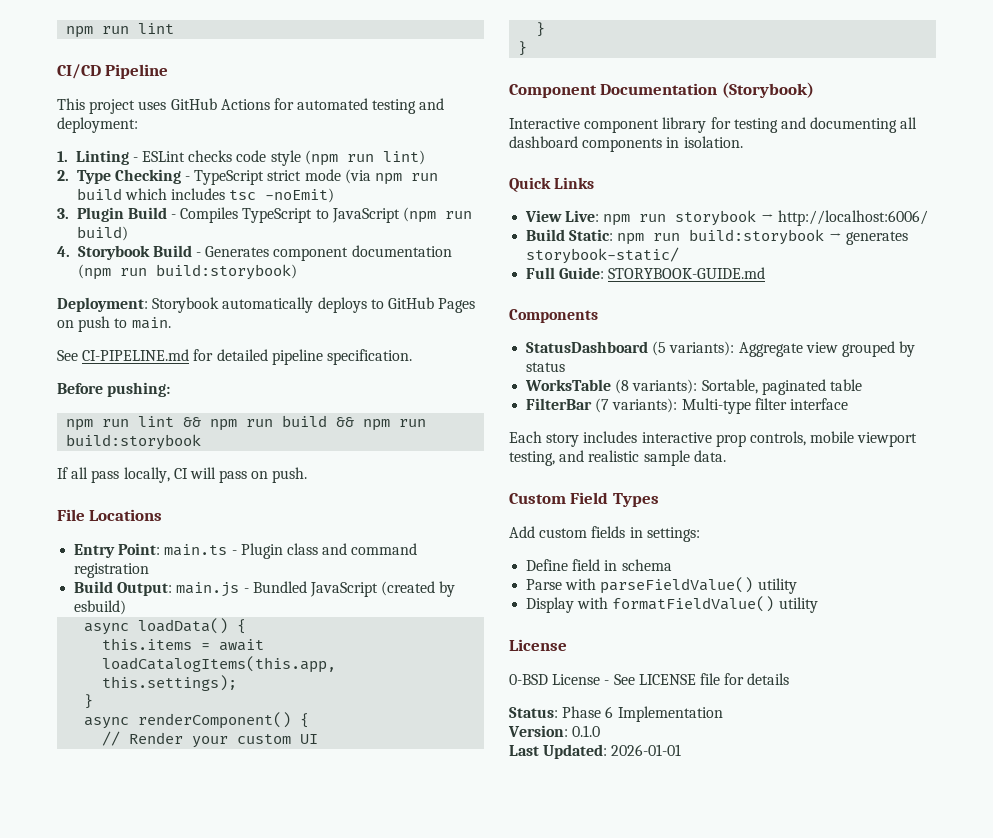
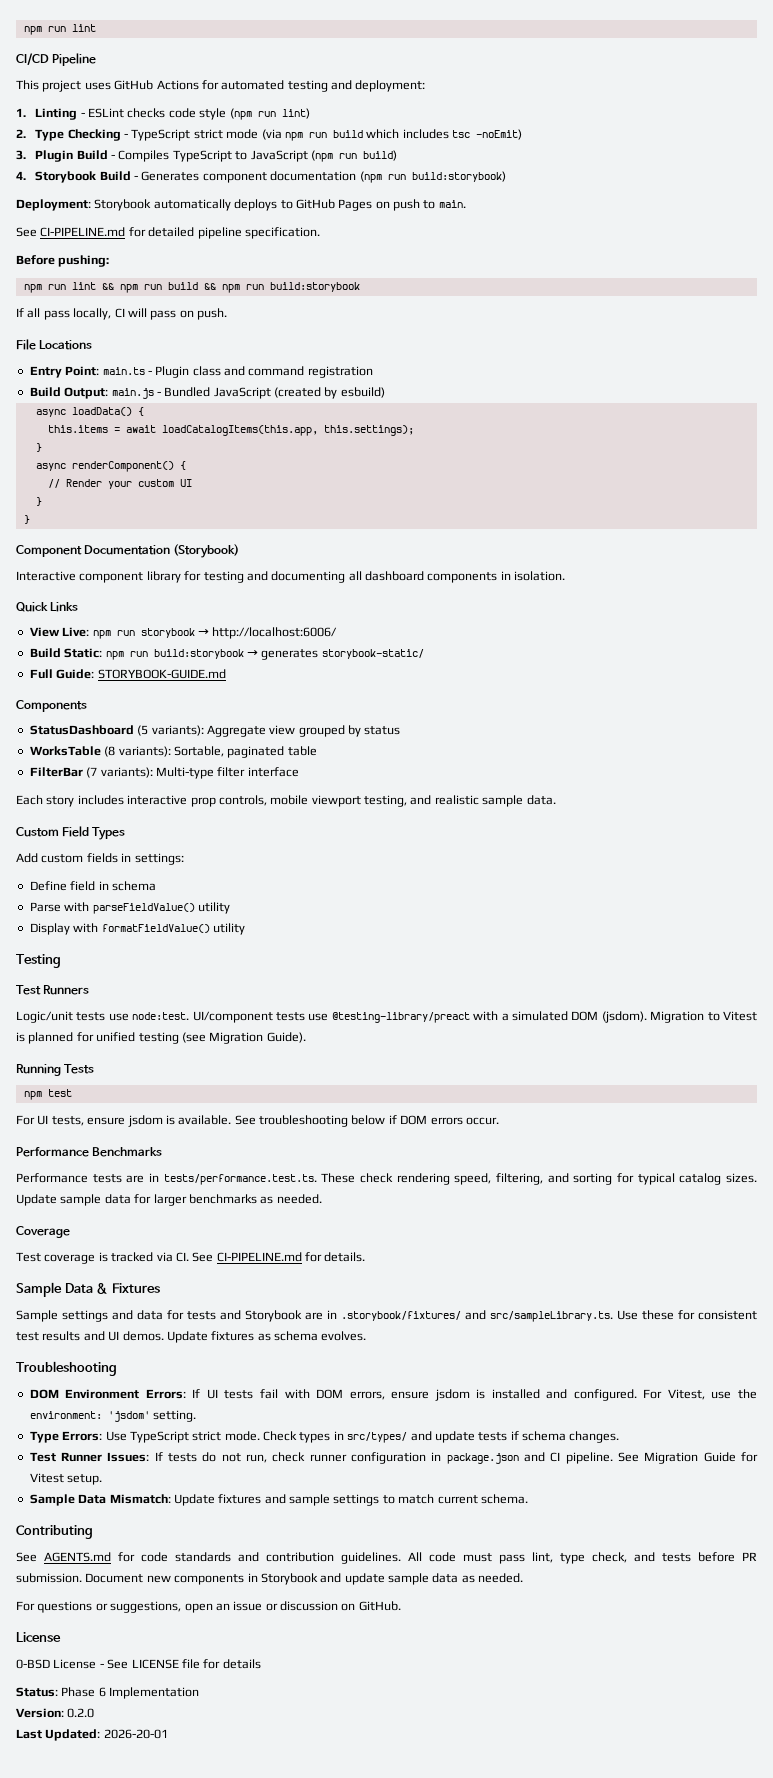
+ Testing
+ Test Runners
+ Logic/unit tests use node:test. UI/component tests use @testing-library/preact with a simulated DOM (jsdom). Migration to Vitest is planned for unified testing (see Migration Guide).
+ Running Tests
+ npm test
+ For UI tests, ensure jsdom is available. See troubleshooting below if DOM errors occur.
+ Performance Benchmarks
+ Performance tests are in tests/performance.test.ts. These check rendering speed, filtering, and sorting for typical catalog sizes. Update sample data for larger benchmarks as needed.
+ Coverage
+ Test coverage is tracked via CI. See CI-PIPELINE.md for details.
+ Sample Data & Fixtures
+ Sample settings and data for tests and Storybook are in .storybook/fixtures/ and src/sampleLibrary.ts. Use these for consistent test results and UI demos. Update fixtures as schema evolves.
+ Troubleshooting
+ DOM Environment Errors: If UI tests fail with DOM errors, ensure jsdom is installed and configured. For Vitest, use the environment: 'jsdom' setting.
+ Type Errors: Use TypeScript strict mode. Check types in src/types/ and update tests if schema changes.
+ Test Runner Issues: If tests do not run, check runner configuration in package.json and CI pipeline. See Migration Guide for Vitest setup.
+ Sample Data Mismatch: Update fixtures and sample settings to match current schema.
+ Contributing
+ See AGENTS.md for code standards and contribution guidelines. All code must pass lint, type check, and tests before PR submission. Document new components in Storybook and update sample data as needed.
+ For questions or suggestions, open an issue or discussion on GitHub.
- Version: 0.1.0
+ Version: 0.2.0
- Last Updated: 2026-01-01
+ Last Updated: 2026-20-01

